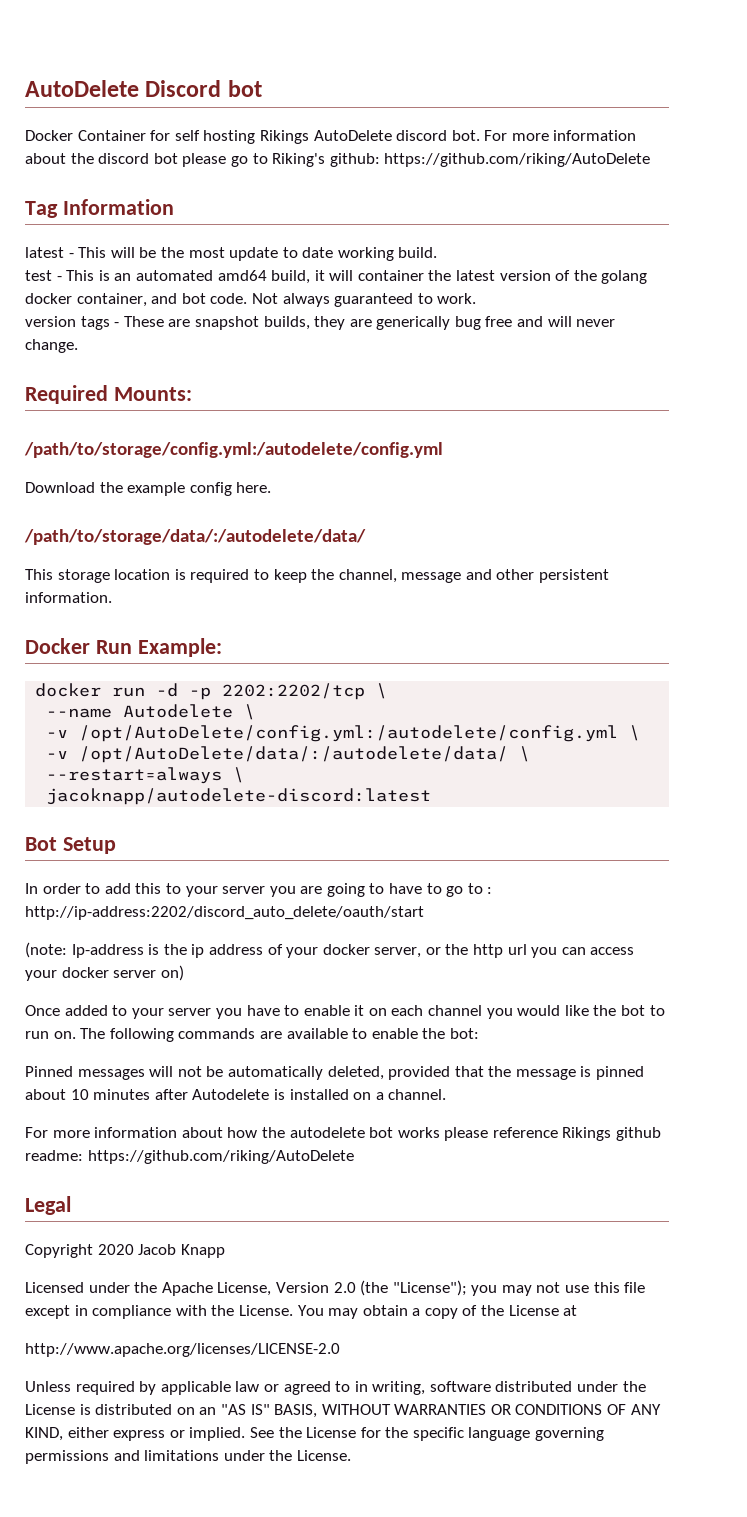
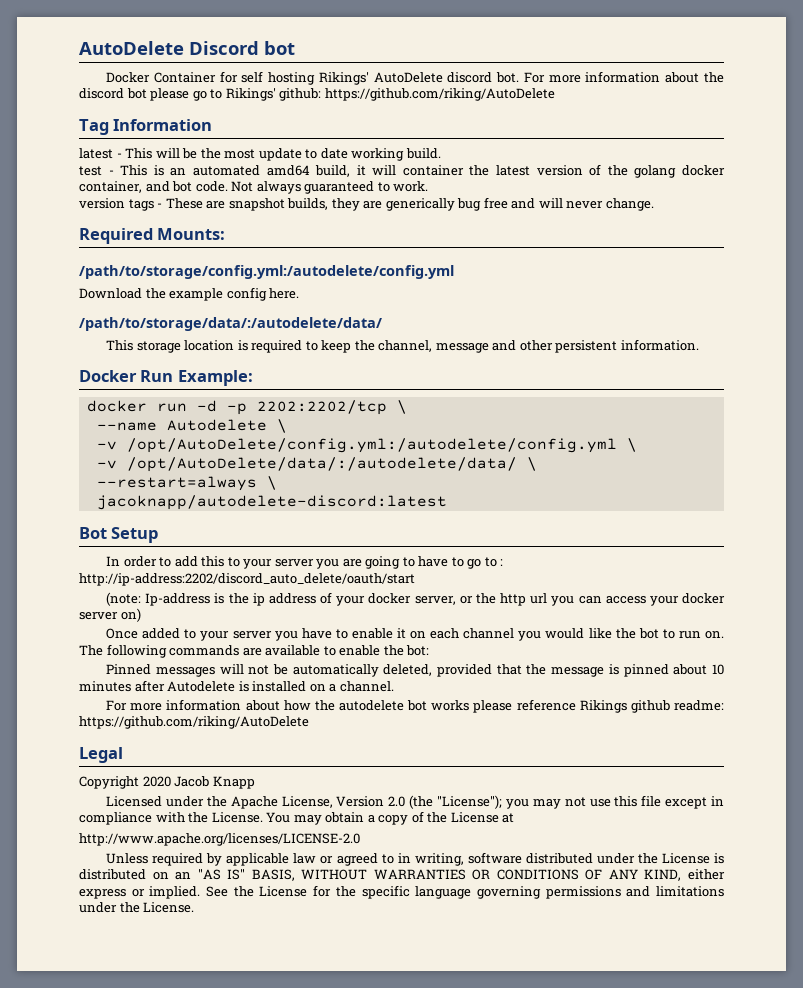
- Docker Container for self hosting Rikings AutoDelete discord bot.
+ Docker Container for self hosting Rikings' AutoDelete discord bot.
- For more information about the discord bot please go to Riking's github: https://github.com/riking/AutoDelete
+ For more information about the discord bot please go to Rikings' github: https://github.com/riking/AutoDelete

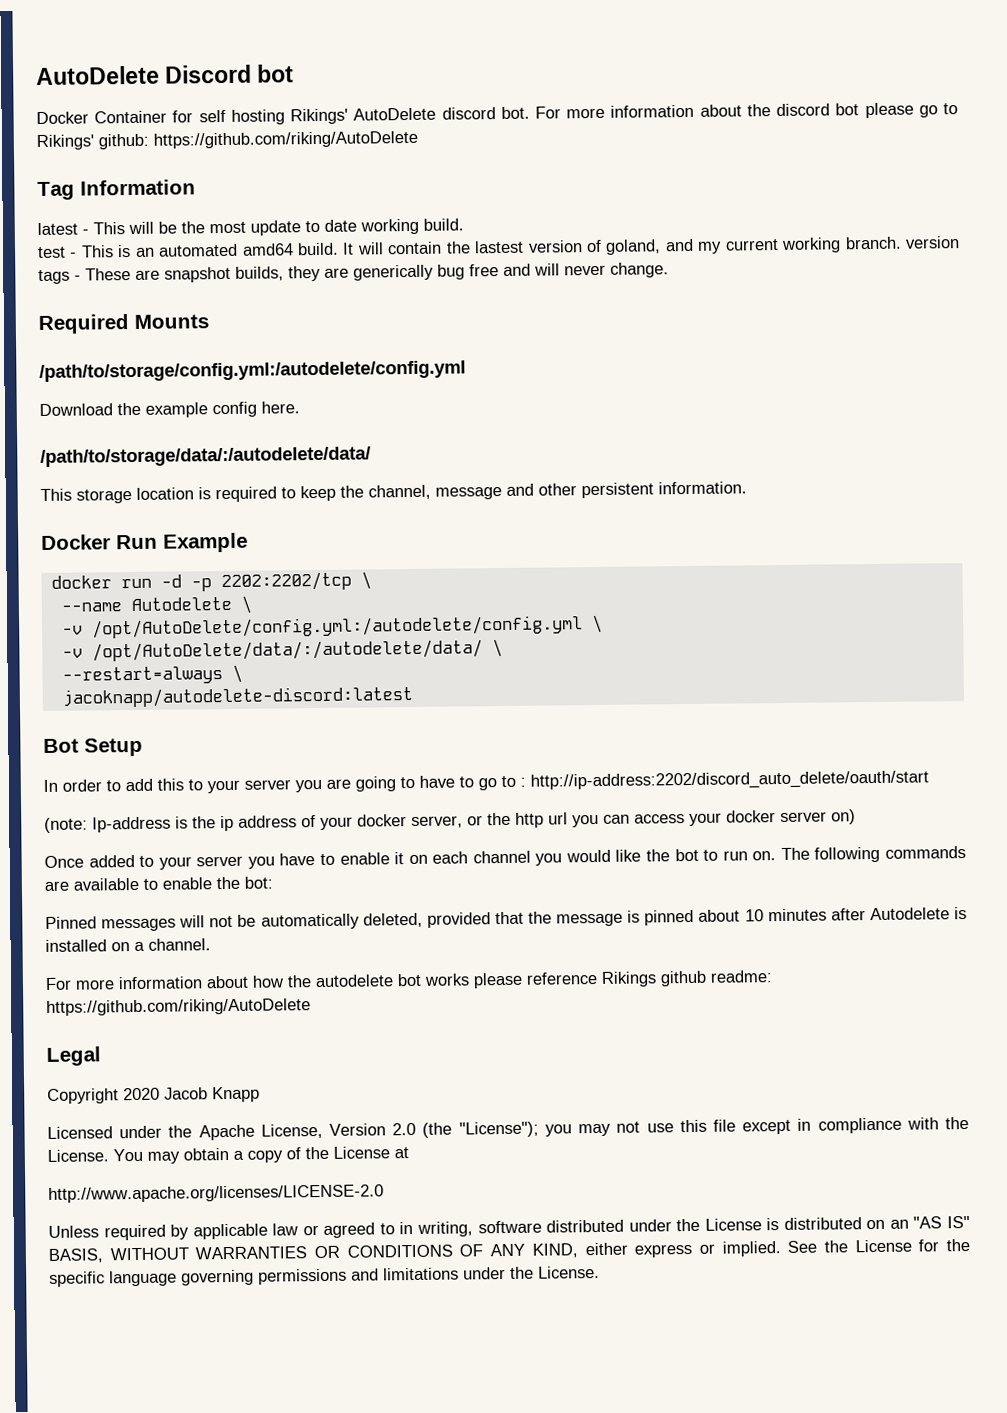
- test - This is an automated amd64 build, it will container the latest version of the golang docker container, and bot code. Not always guaranteed to work.
- version tags - These are snapshot builds, they are generically bug free and will never change.
+ test - This is an automated amd64 build. It will contain the lastest version of goland, and my current working branch. version tags - These are snapshot builds, they are generically bug free and will never change.
- Required Mounts:
+ Required Mounts
- Docker Run Example:
+ Docker Run Example

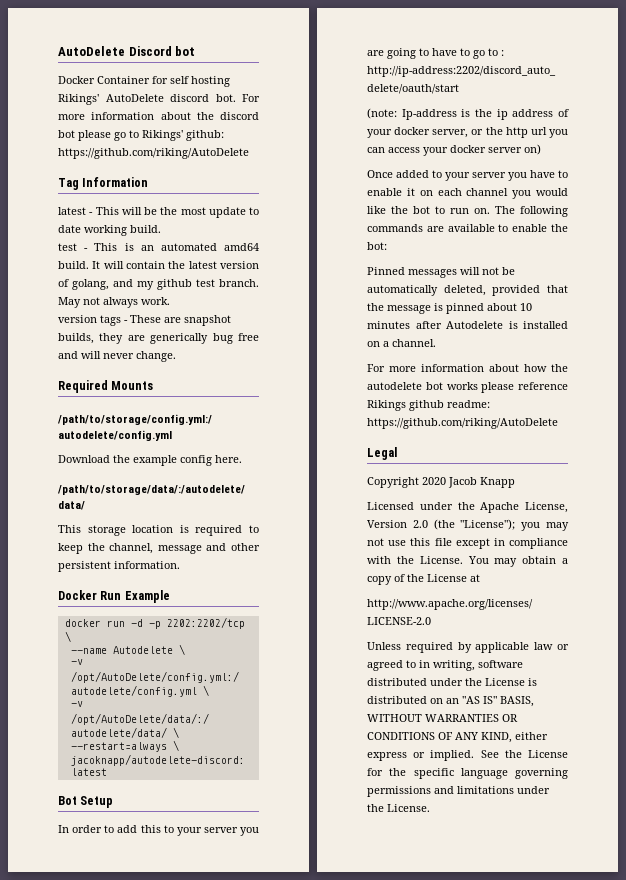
- It will contain the lastest version of goland, and my current working branch. version tags - These are snapshot builds, they are generically bug free and will never change.
+ It will contain the latest version of golang, and my github test branch. May not always work.
+ version tags - These are snapshot builds, they are generically bug free and will never change.

